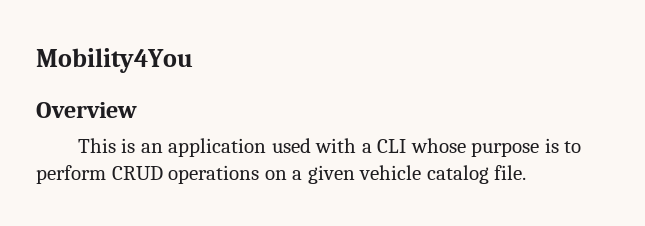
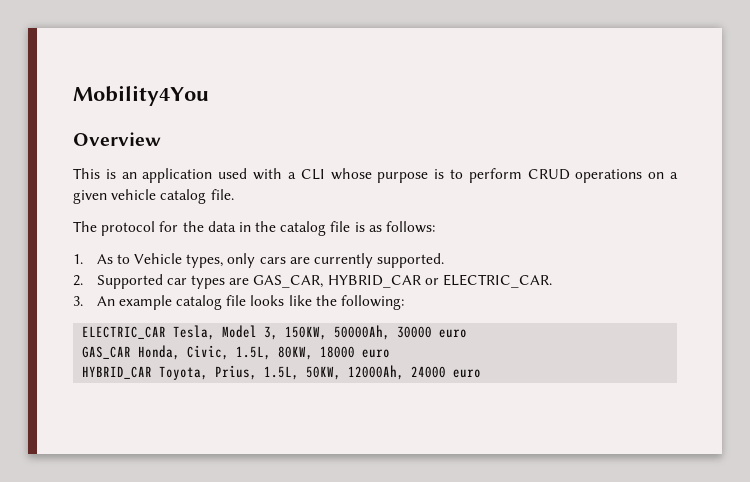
+ The protocol for the data in the catalog file is as follows:
+ 1. As to Vehicle types, only cars are currently supported.
+ 2. Supported car types are GAS_CAR, HYBRID_CAR or ELECTRIC_CAR.
+ 3. An example catalog file looks like the following:
+ ELECTRIC_CAR Tesla, Model 3, 150KW, 50000Ah, 30000 euro
+ GAS_CAR Honda, Civic, 1.5L, 80KW, 18000 euro
+ HYBRID_CAR Toyota, Prius, 1.5L, 50KW, 12000Ah, 24000 euro

